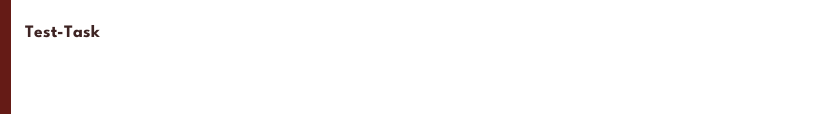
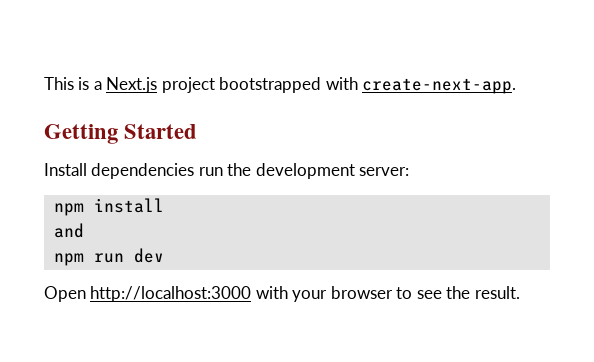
- Test-Task
+ This is a Next.js project bootstrapped with create-next-app.
+ Getting Started
+ Install dependencies run the development server:
+ npm install
+ and
+ npm run dev
+ Open http://localhost:3000 with your browser to see the result.

